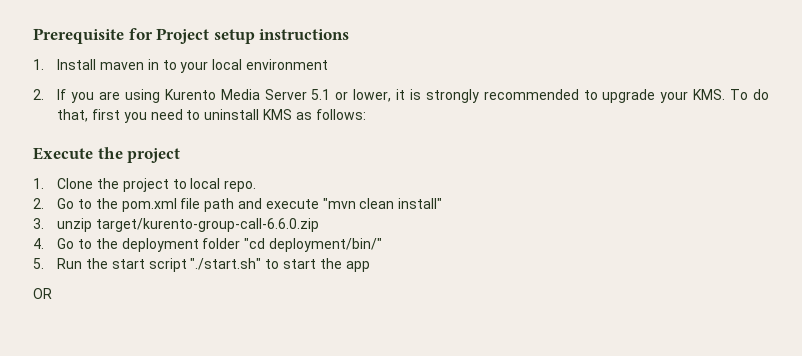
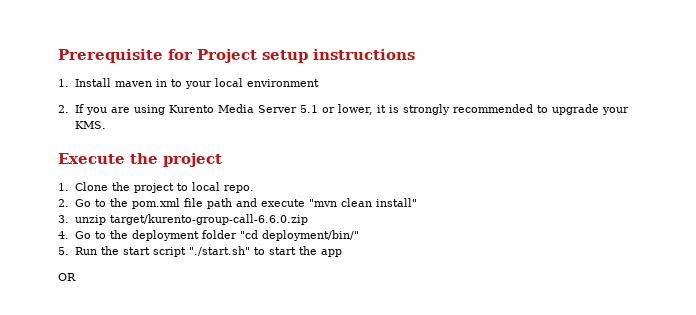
- 2. If you are using Kurento Media Server 5.1 or lower, it is strongly recommended to upgrade your KMS. To do that, first you need to uninstall KMS as follows:
+ 2. If you are using Kurento Media Server 5.1 or lower, it is strongly recommended to upgrade your KMS.

